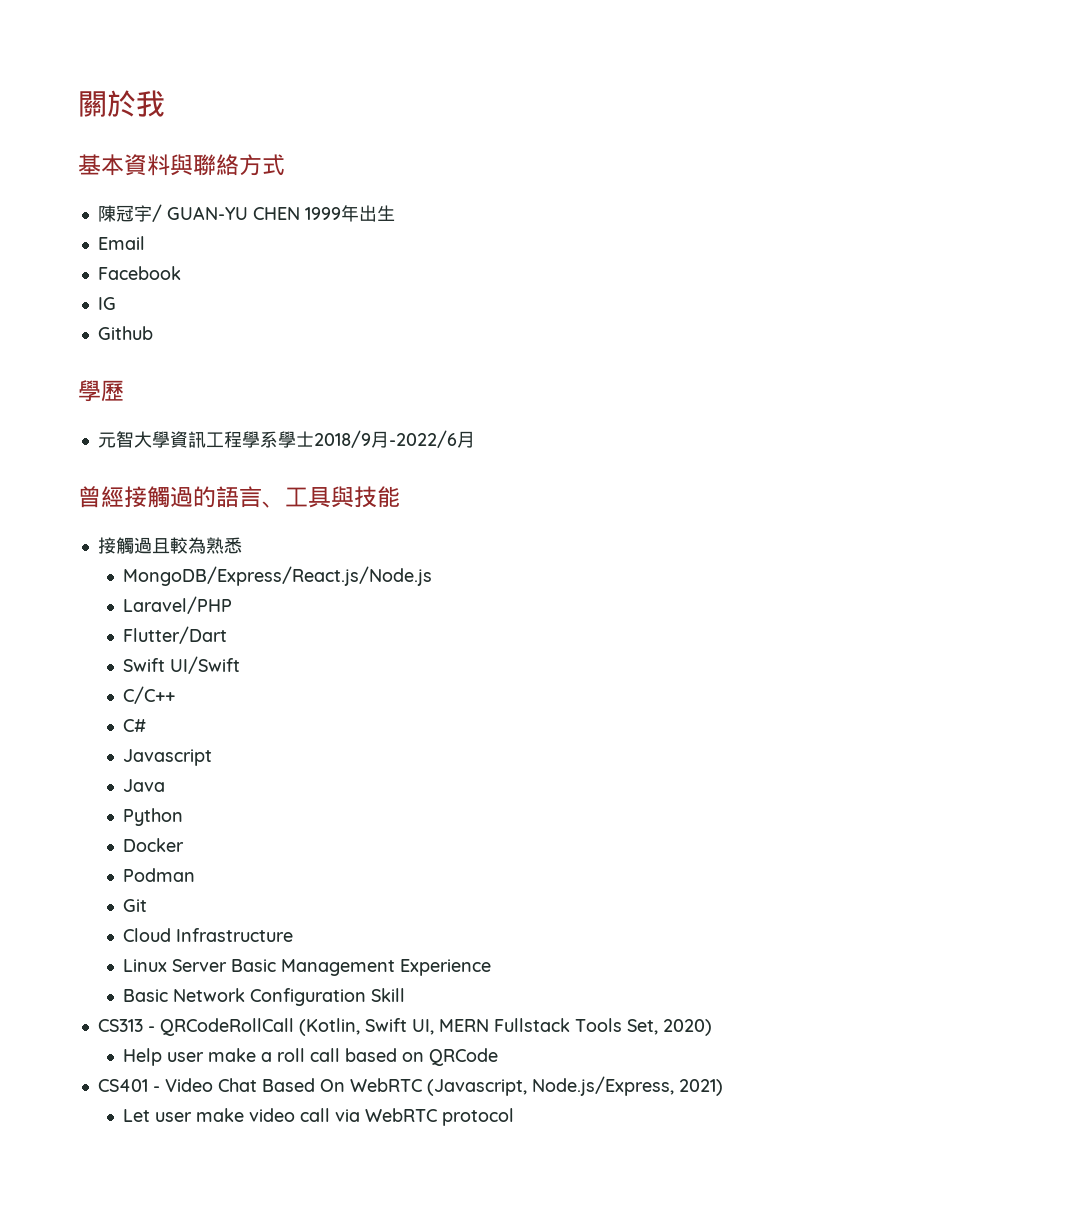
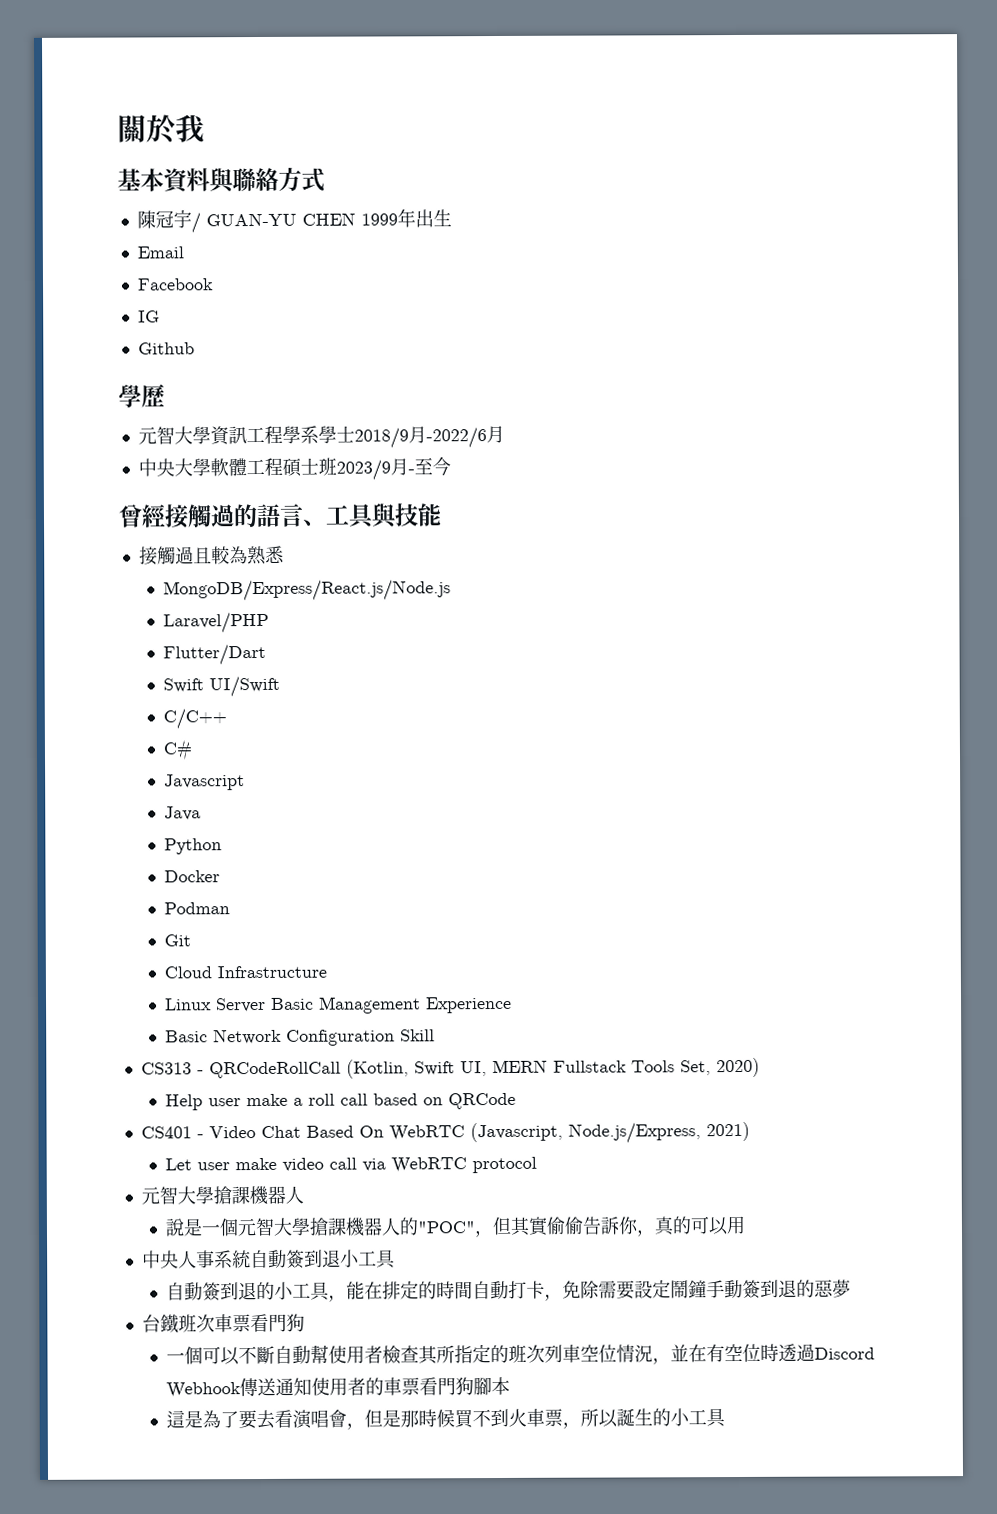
+ 中央大學軟體工程碩士班2023/9月-至今
  Let user make video call via WebRTC protocol
+ 元智大學搶課機器人
+ 說是一個元智大學搶課機器人的"POC"，但其實偷偷告訴你，真的可以用
+ 中央人事系統自動簽到退小工具
+ 自動簽到退的小工具，能在排定的時間自動打卡，免除需要設定鬧鐘手動簽到退的惡夢
+ 台鐵班次車票看門狗
+ 一個可以不斷自動幫使用者檢查其所指定的班次列車空位情況，並在有空位時透過Discord Webhook傳送通知使用者的車票看門狗腳本
+ 這是為了要去看演唱會，但是那時候買不到火車票，所以誕生的小工具

